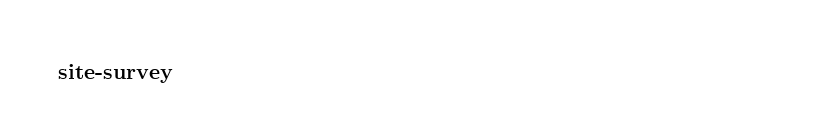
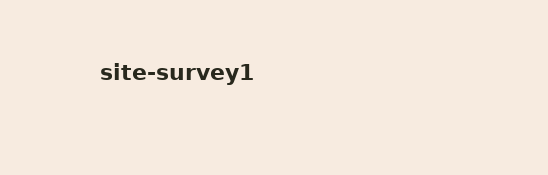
- site-survey
+ site-survey1

